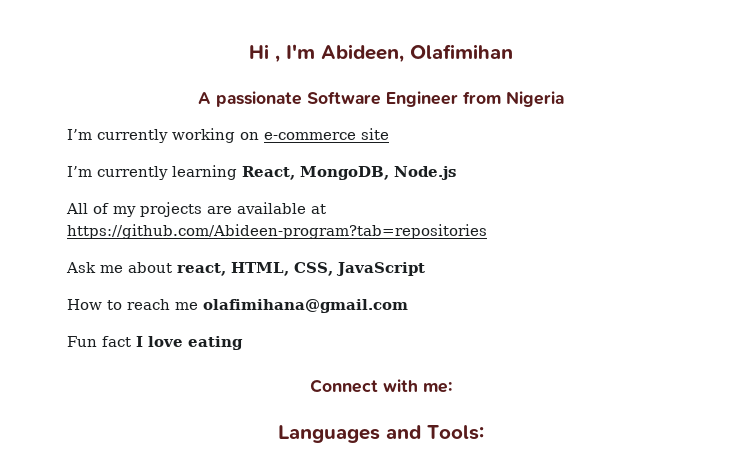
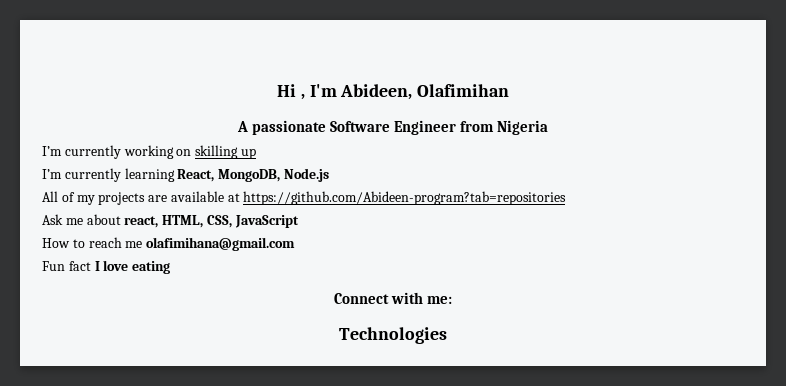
- I’m currently working on e-commerce site
+ I’m currently working on skilling up
- Languages and Tools:
+ Technologies

